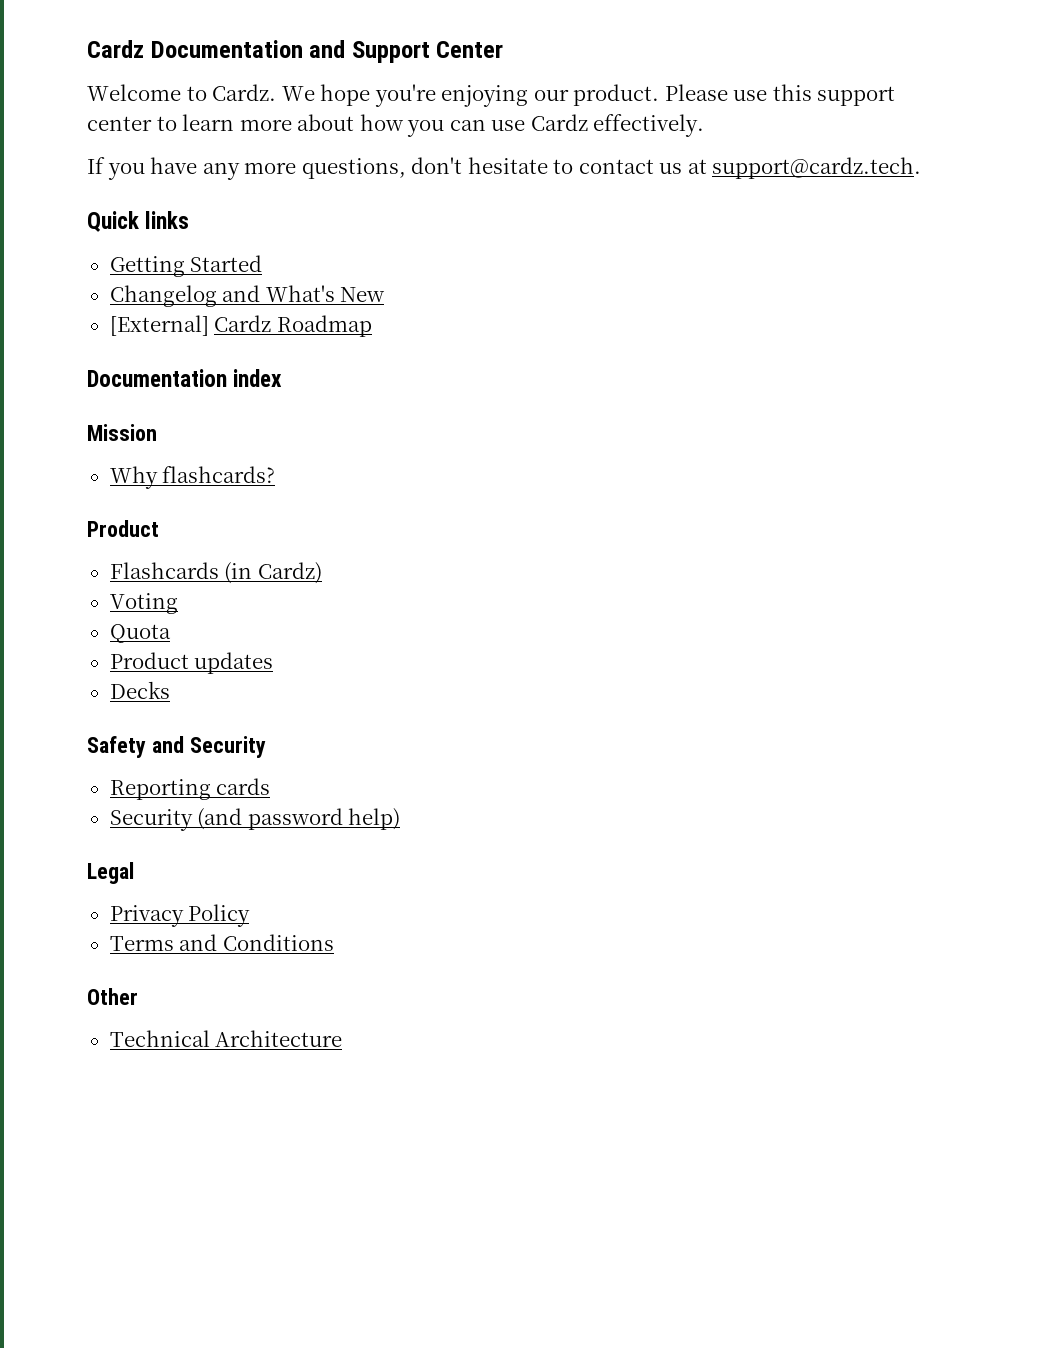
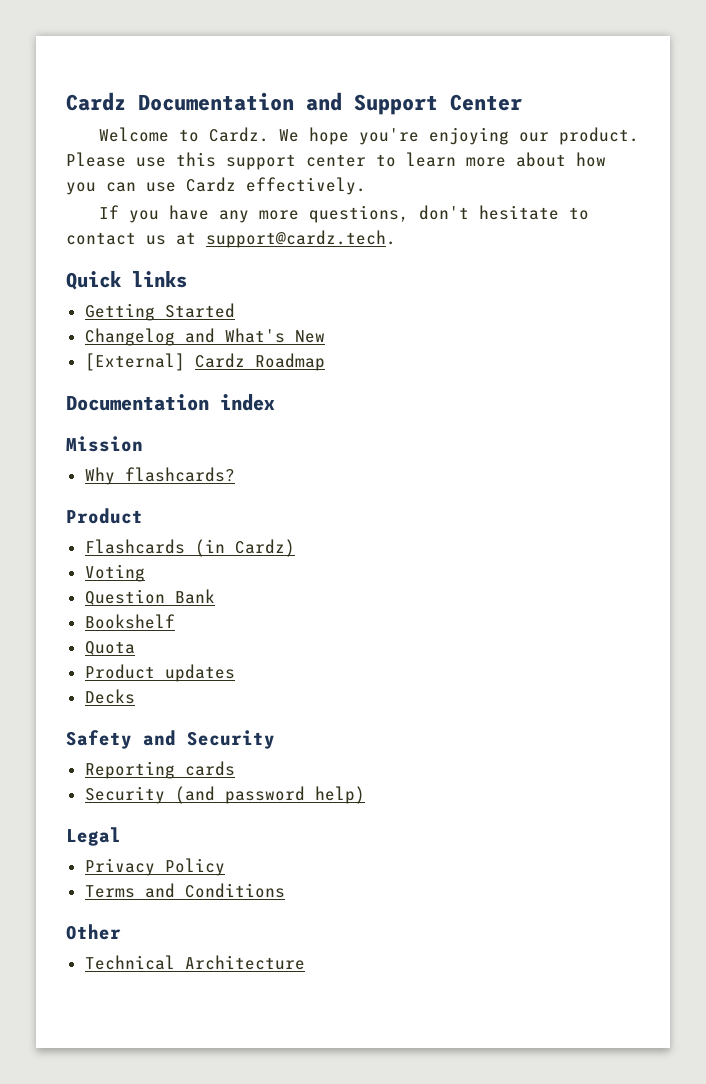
+ Question Bank
+ Bookshelf

